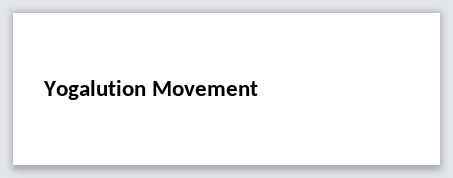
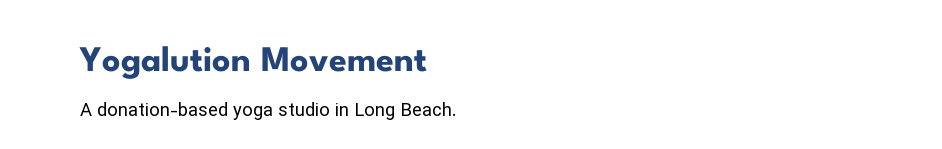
+ A donation-based yoga studio in Long Beach.

